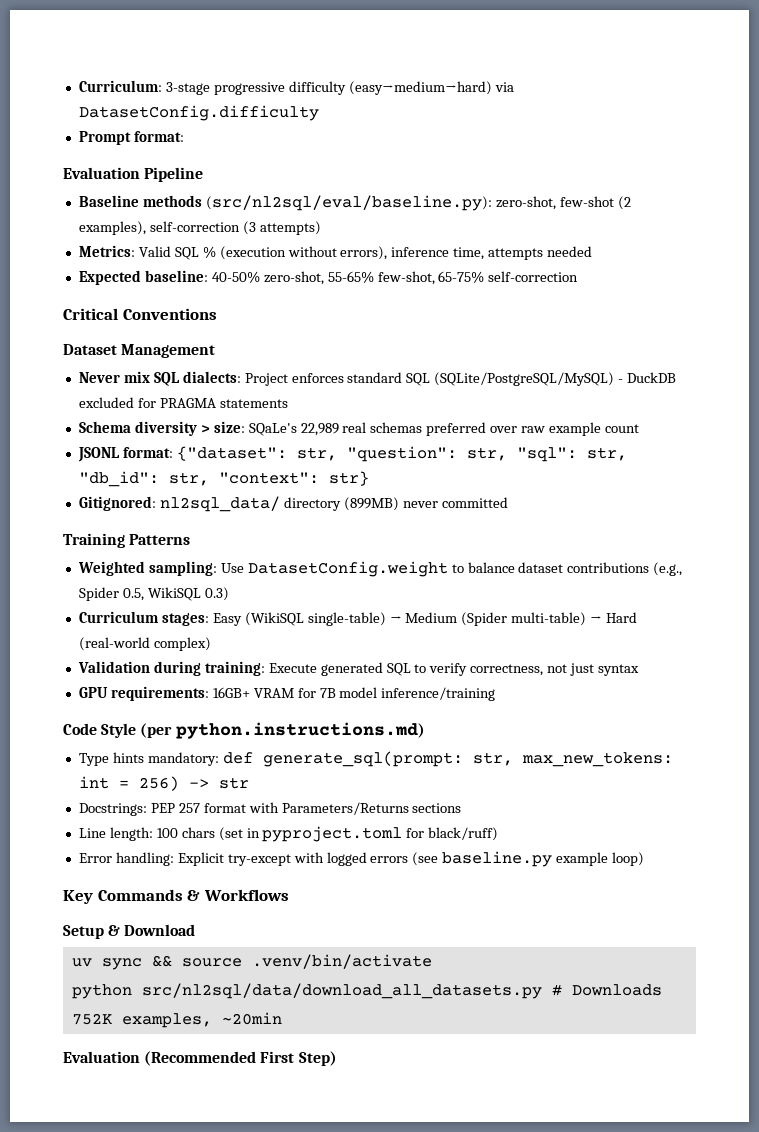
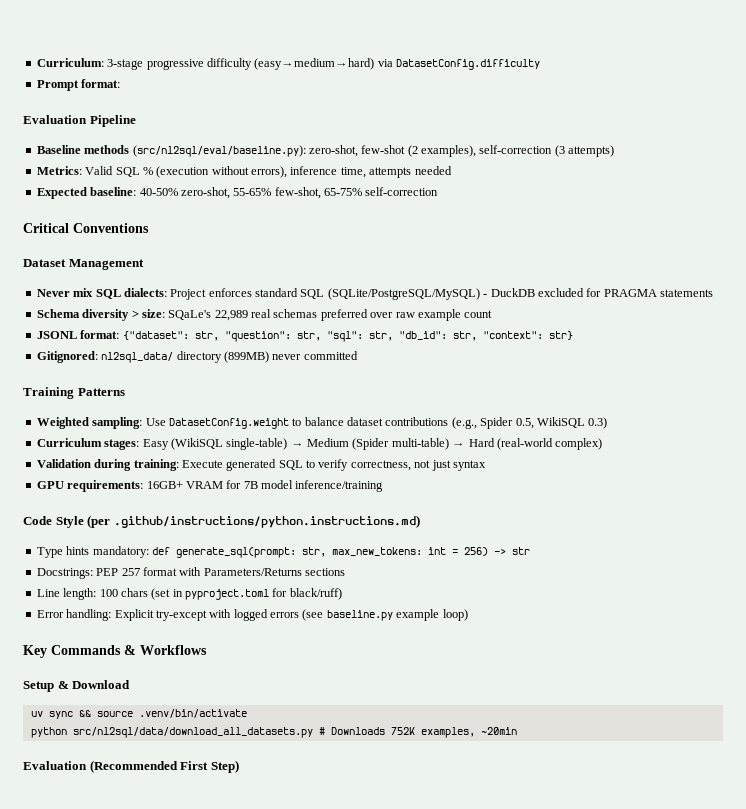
- Code Style (per python.instructions.md)
+ Code Style (per .github/instructions/python.instructions.md)

